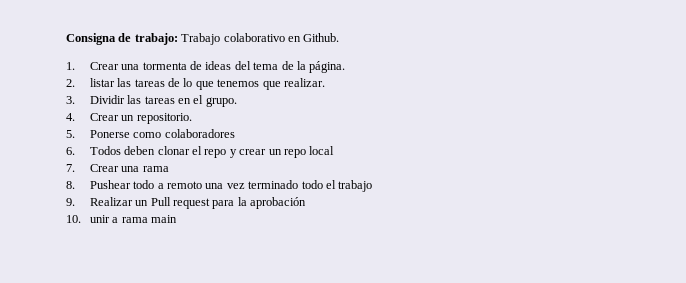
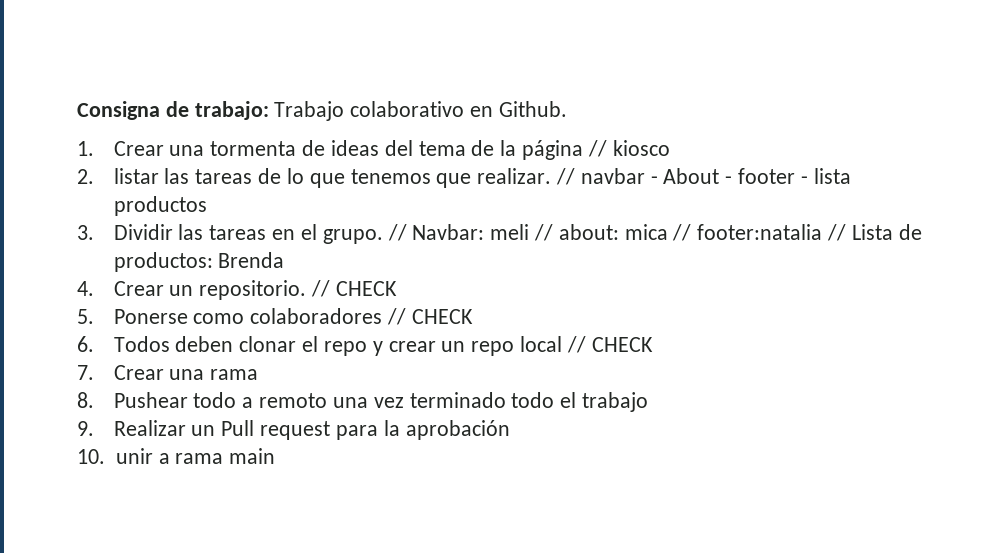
- 1. Crear una tormenta de ideas del tema de la página.
+ 1. Crear una tormenta de ideas del tema de la página // kiosco
+ // navbar - About - footer - lista productos
+ // Navbar: meli // about: mica // footer:natalia // Lista de productos: Brenda
- 4. Crear un repositorio.
+ 4. Crear un repositorio. // CHECK
- 5. Ponerse como colaboradores
+ 5. Ponerse como colaboradores // CHECK
- 6. Todos deben clonar el repo y crear un repo local
+ 6. Todos deben clonar el repo y crear un repo local // CHECK

